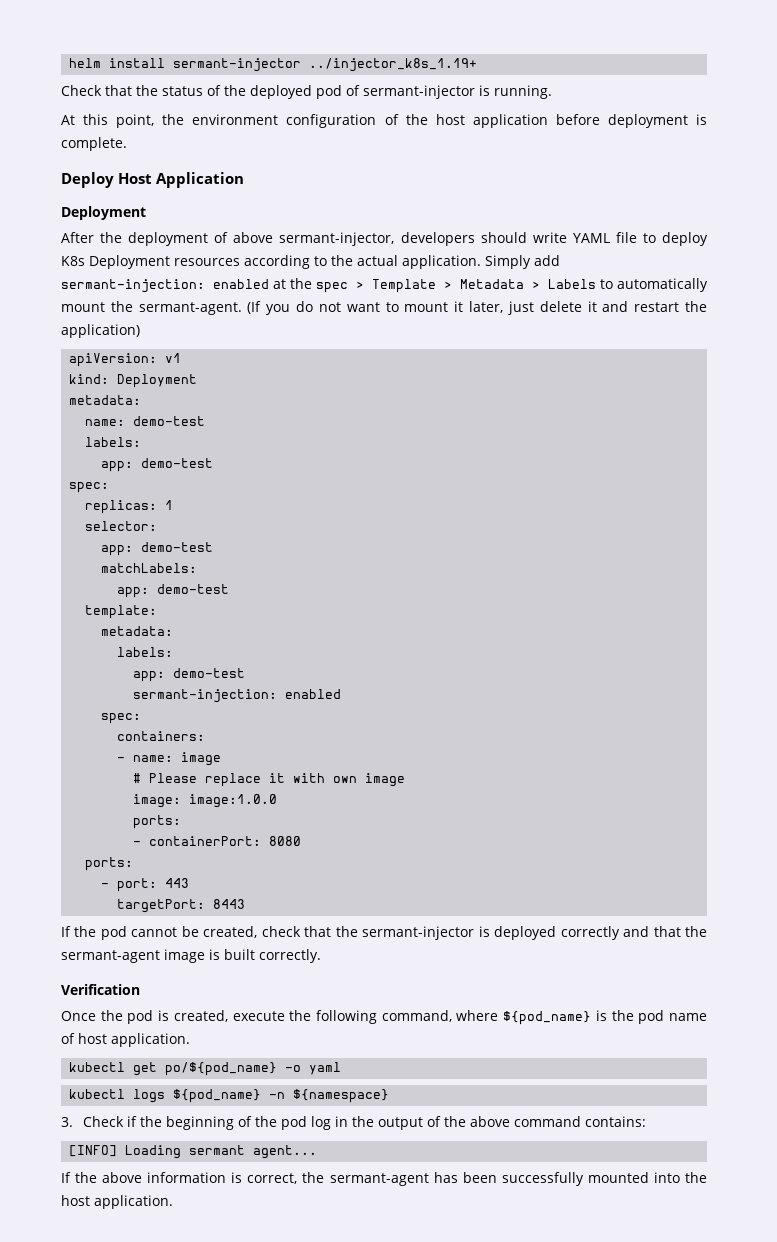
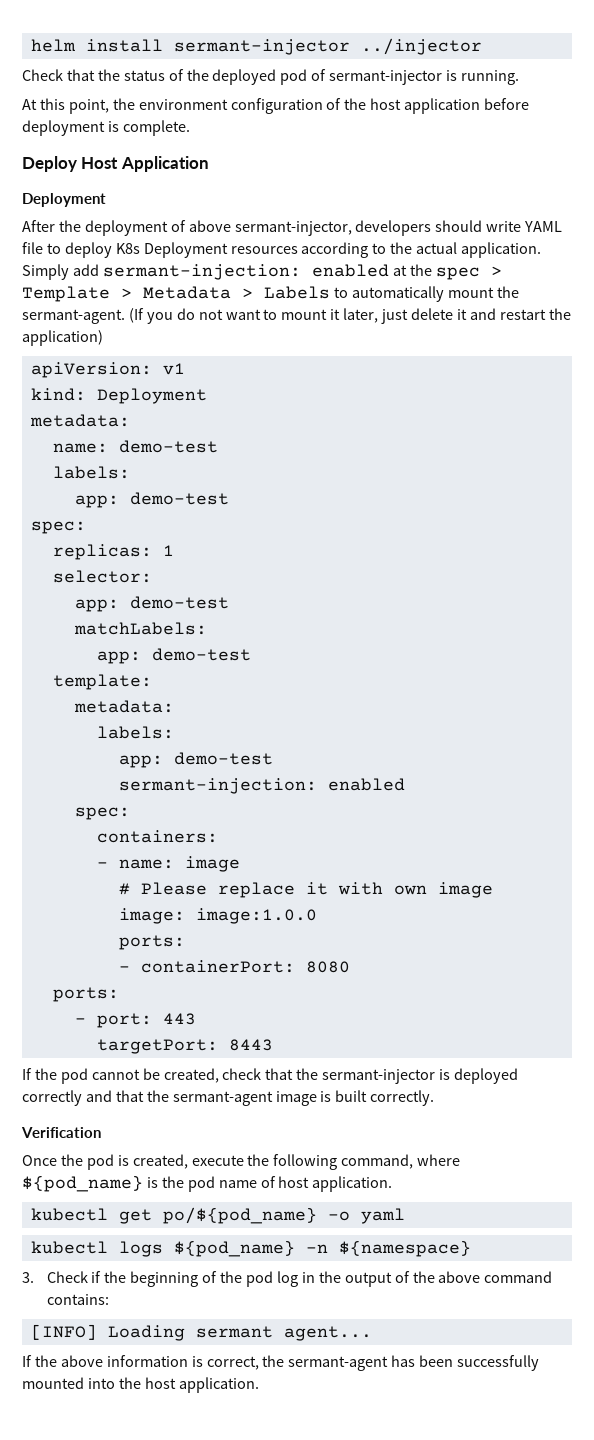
- helm install sermant-injector ../injector_k8s_1.19+
+ helm install sermant-injector ../injector

